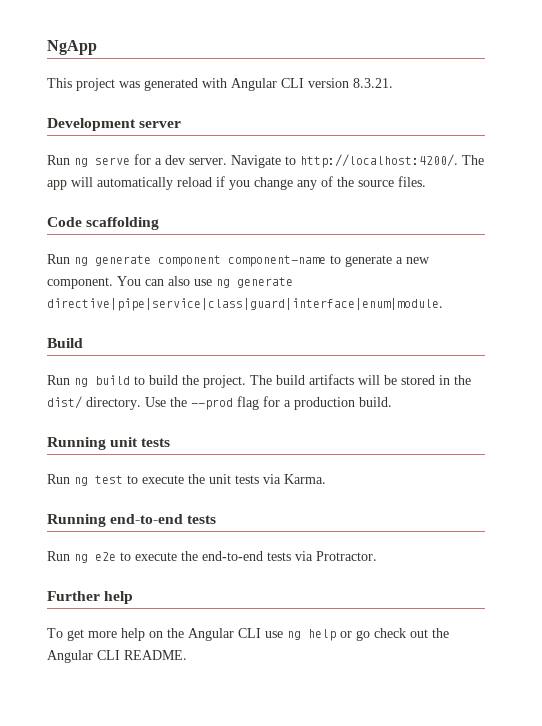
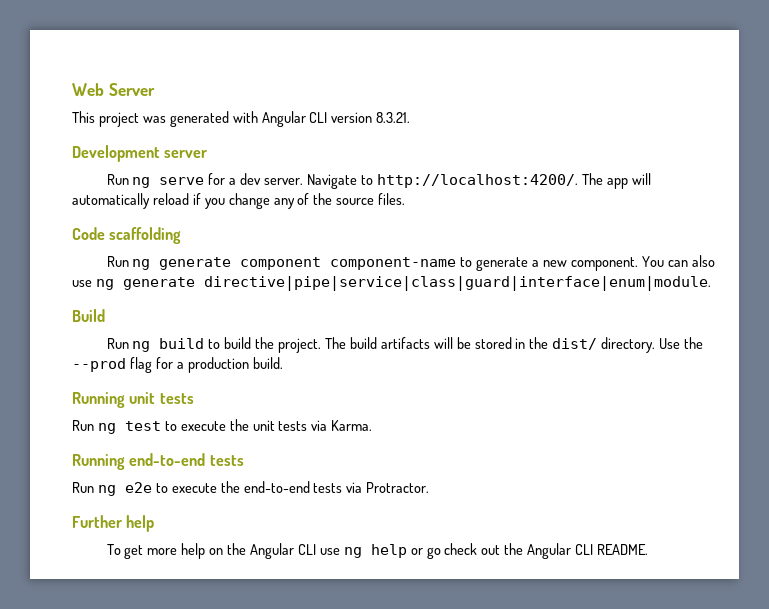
- NgApp
+ Web Server

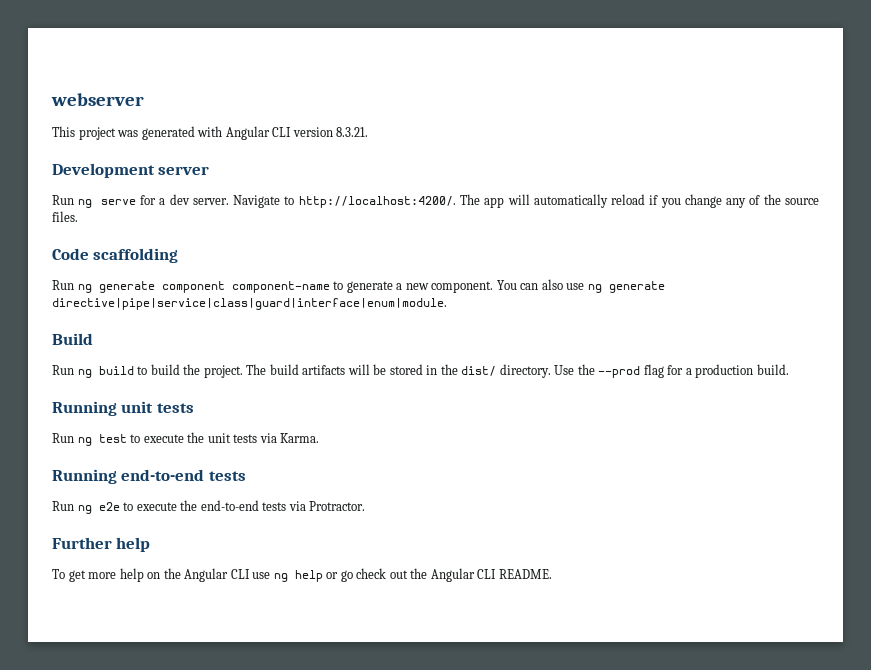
- Web Server
+ webserver

